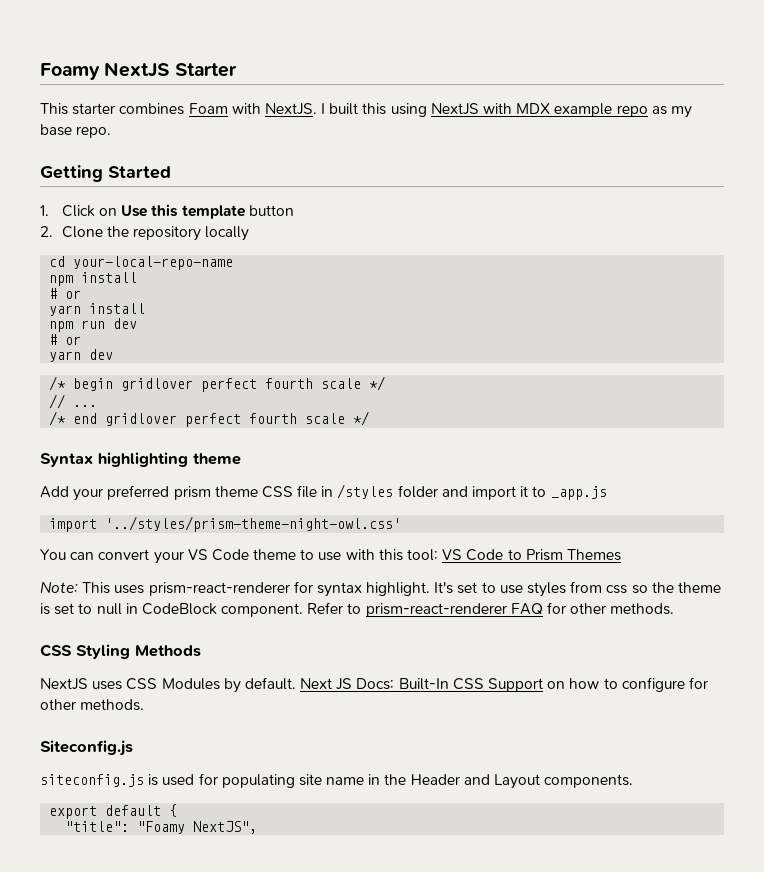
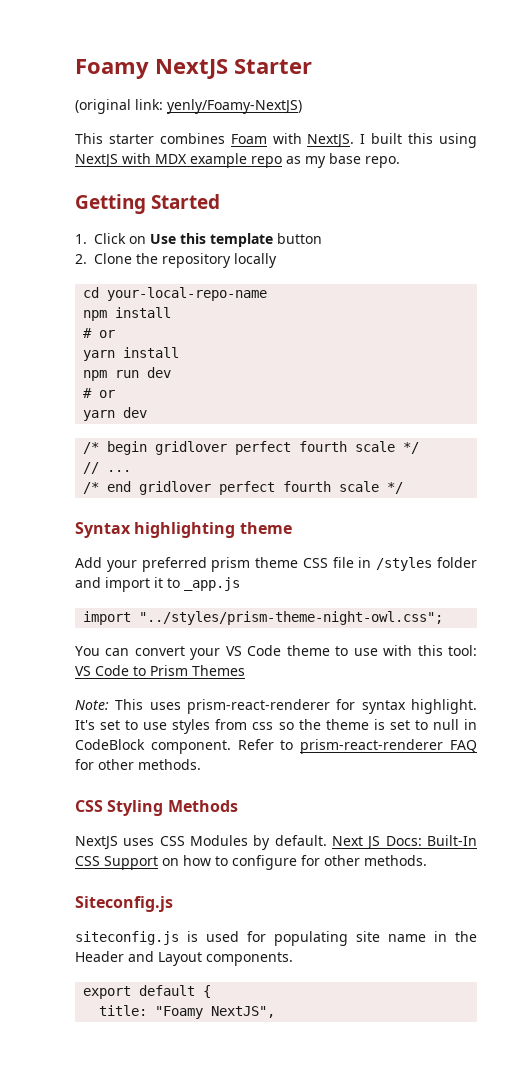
+ (original link: yenly/Foamy-NextJS)
- import '../styles/prism-theme-night-owl.css'
+ import "../styles/prism-theme-night-owl.css";
- "title": "Foamy NextJS",
+ title: "Foamy NextJS",

